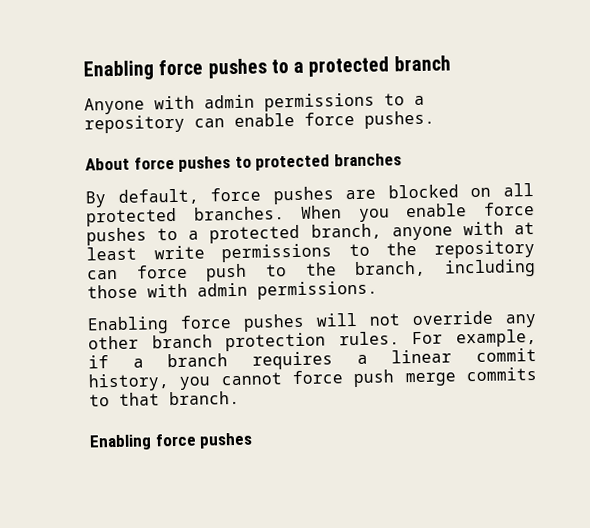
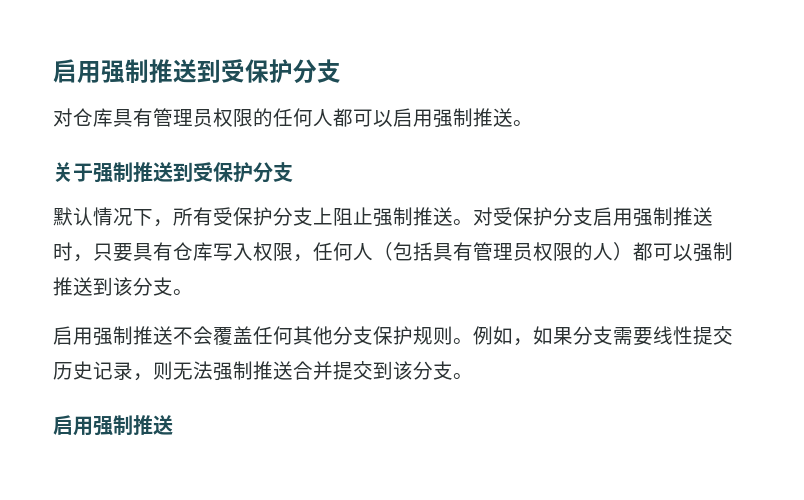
- Enabling force pushes to a protected branch
- Anyone with admin permissions to a repository can enable force pushes.
- About force pushes to protected branches
- By default, force pushes are blocked on all protected branches. When you enable force pushes to a protected branch, anyone with at least write permissions to the repository can force push to the branch, including those with admin permissions.
- Enabling force pushes will not override any other branch protection rules. For example, if a branch requires a linear commit history, you cannot force push merge commits to that branch.
- Enabling force pushes
+ 启用强制推送到受保护分支
+ 对仓库具有管理员权限的任何人都可以启用强制推送。
+ 关于强制推送到受保护分支
+ 默认情况下，所有受保护分支上阻止强制推送。对受保护分支启用强制推送时，只要具有仓库写入权限，任何人（包括具有管理员权限的人）都可以强制推送到该分支。
+ 启用强制推送不会覆盖任何其他分支保护规则。例如，如果分支需要线性提交历史记录，则无法强制推送合并提交到该分支。
+ 启用强制推送

